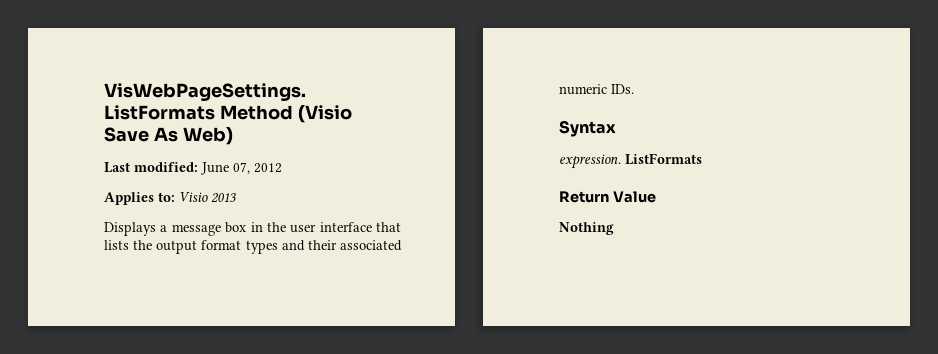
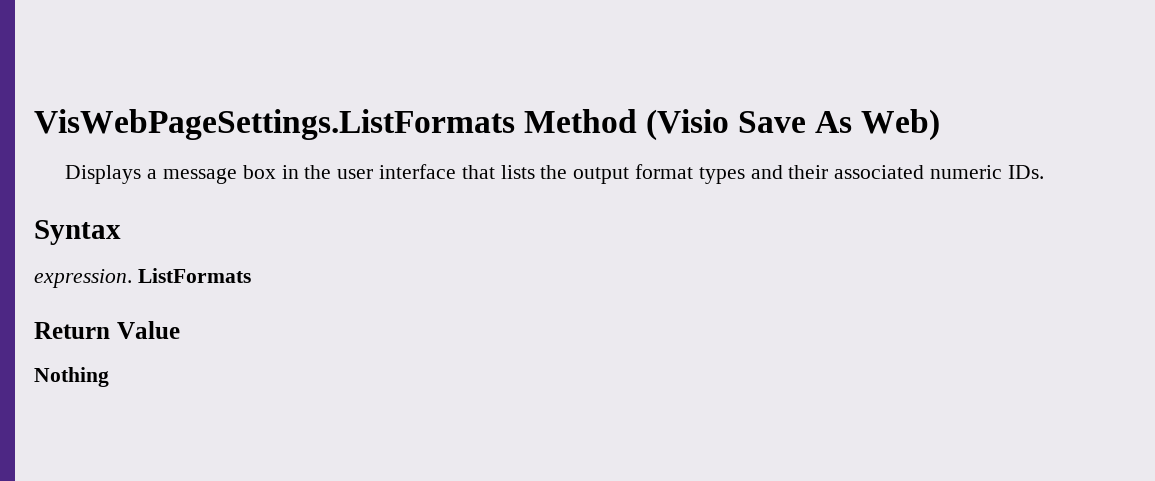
- Last modified: June 07, 2012
- Applies to: Visio 2013

